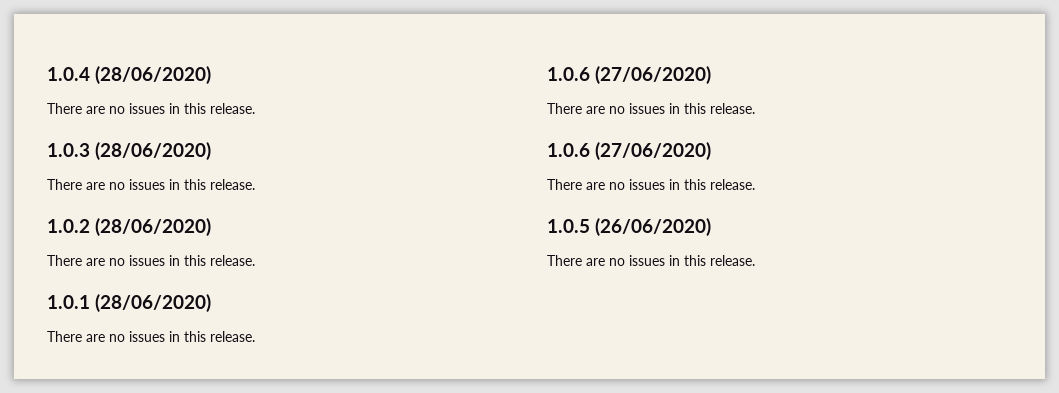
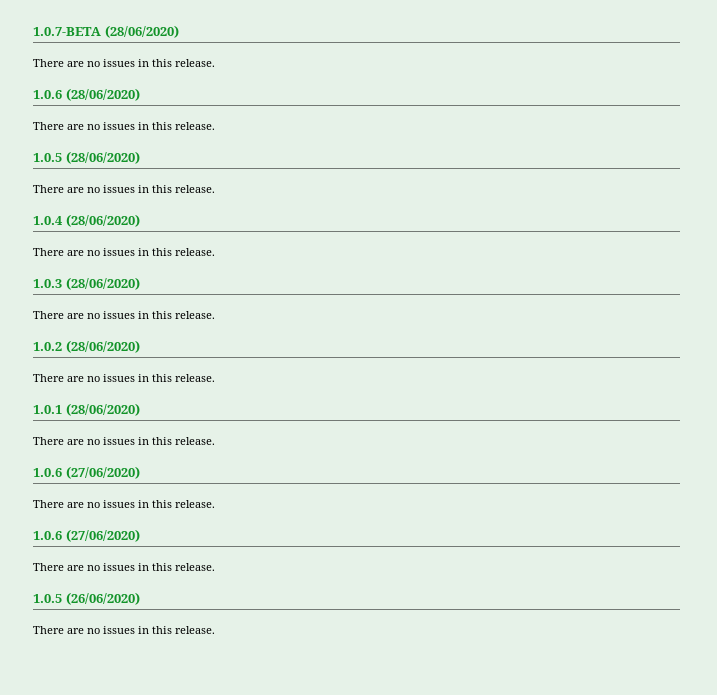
+ 1.0.7-BETA (28/06/2020)
+ There are no issues in this release.
+ 1.0.6 (28/06/2020)
+ There are no issues in this release.
+ 1.0.5 (28/06/2020)
+ There are no issues in this release.

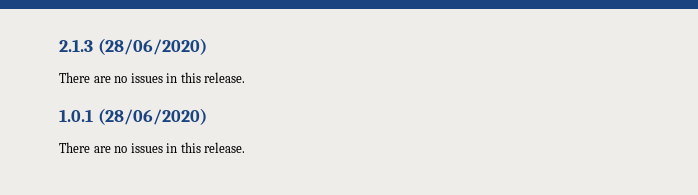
- 1.0.7-BETA (28/06/2020)
- There are no issues in this release.
- 1.0.6 (28/06/2020)
- There are no issues in this release.
- 1.0.5 (28/06/2020)
- There are no issues in this release.
- 1.0.4 (28/06/2020)
- There are no issues in this release.
- 1.0.3 (28/06/2020)
- There are no issues in this release.
- 1.0.2 (28/06/2020)
+ 2.1.3 (28/06/2020)
  1.0.1 (28/06/2020)
- There are no issues in this release.
- 1.0.6 (27/06/2020)
- There are no issues in this release.
- 1.0.6 (27/06/2020)
- There are no issues in this release.
- 1.0.5 (26/06/2020)

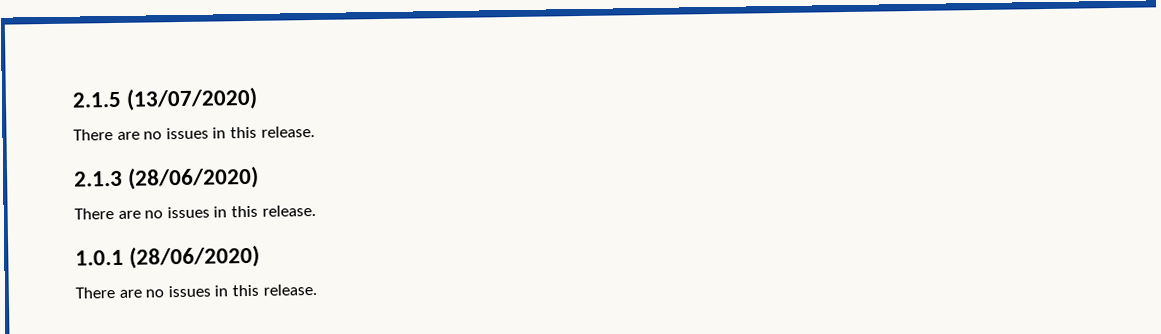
+ 2.1.5 (13/07/2020)
+ There are no issues in this release.

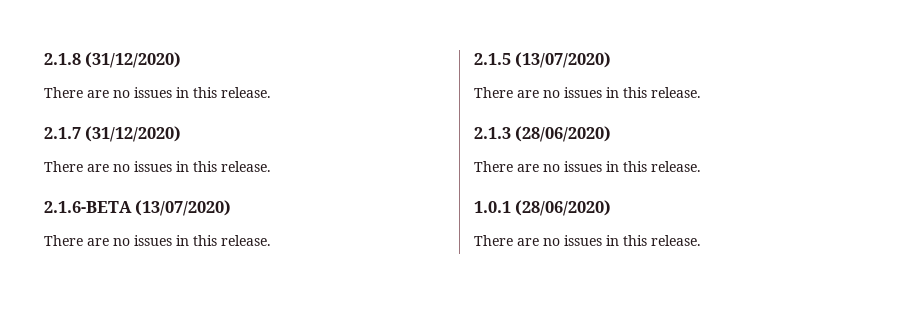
+ 2.1.8 (31/12/2020)
+ There are no issues in this release.
+ 2.1.7 (31/12/2020)
+ There are no issues in this release.
+ 2.1.6-BETA (13/07/2020)
+ There are no issues in this release.

